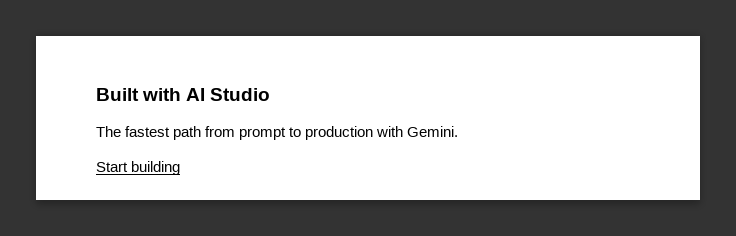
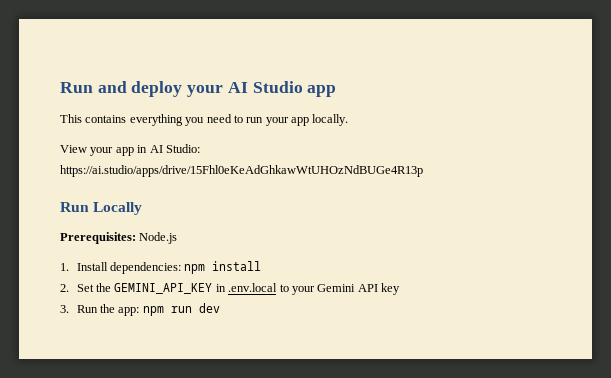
- Built with AI Studio
- The fastest path from prompt to production with Gemini.
- Start building
+ Run and deploy your AI Studio app
+ This contains everything you need to run your app locally.
+ View your app in AI Studio: https://ai.studio/apps/drive/15Fhl0eKeAdGhkawWtUHOzNdBUGe4R13p
+ Run Locally
+ Prerequisites: Node.js
+ 1. Install dependencies: npm install
+ 2. Set the GEMINI_API_KEY in .env.local to your Gemini API key
+ 3. Run the app: npm run dev

